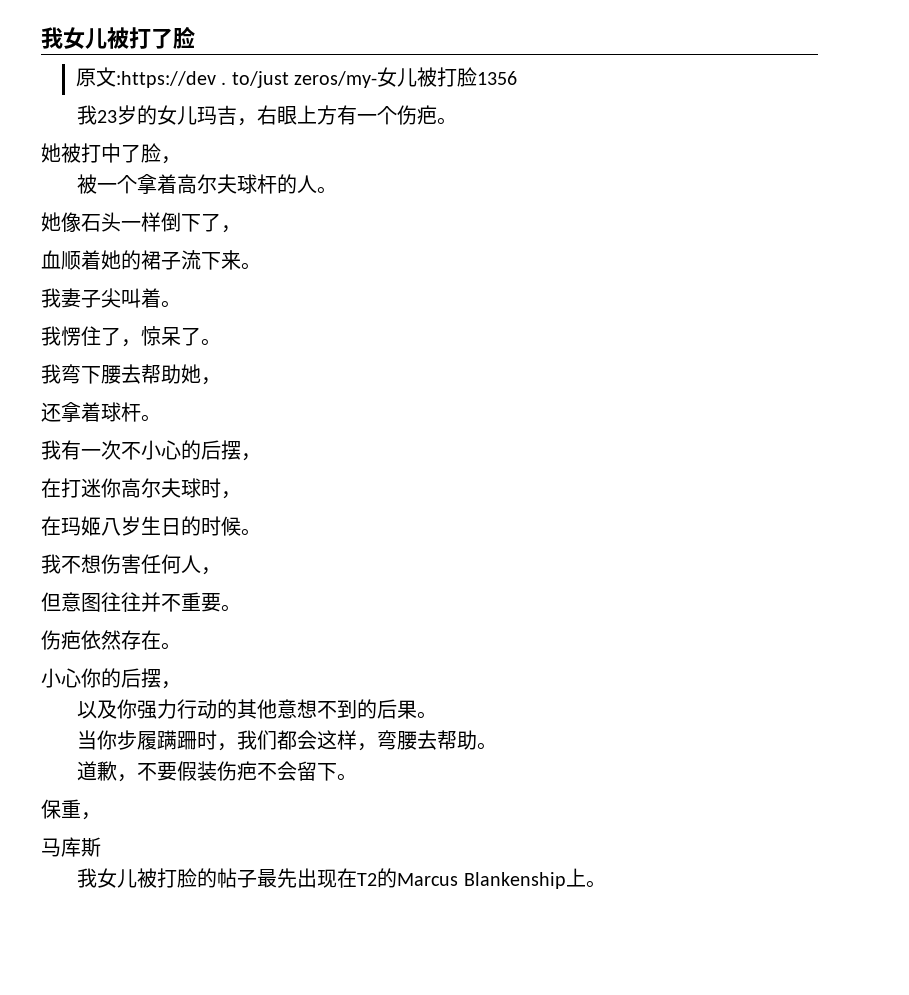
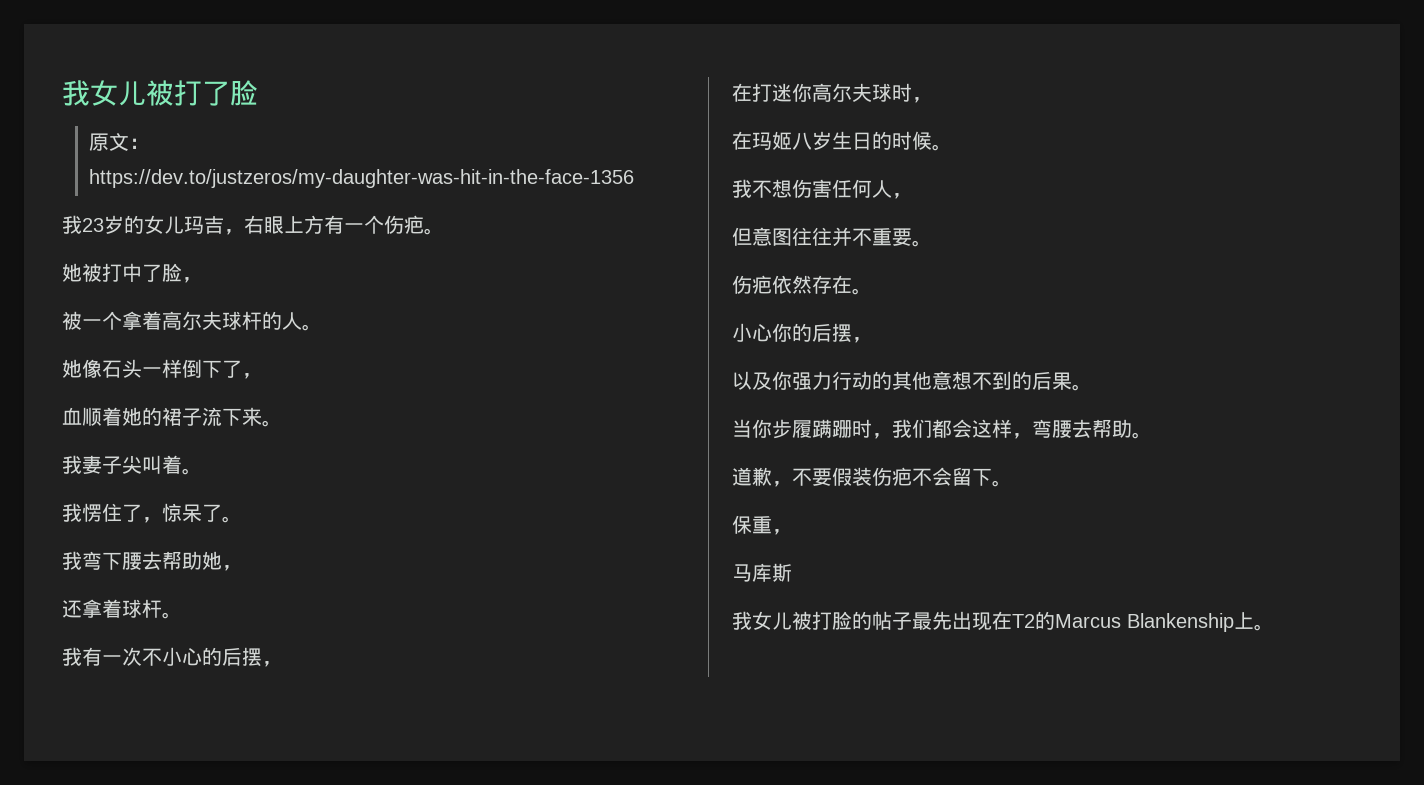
- 原文:https://dev . to/just zeros/my-女儿被打脸1356
+ 原文：https://dev.to/justzeros/my-daughter-was-hit-in-the-face-1356

